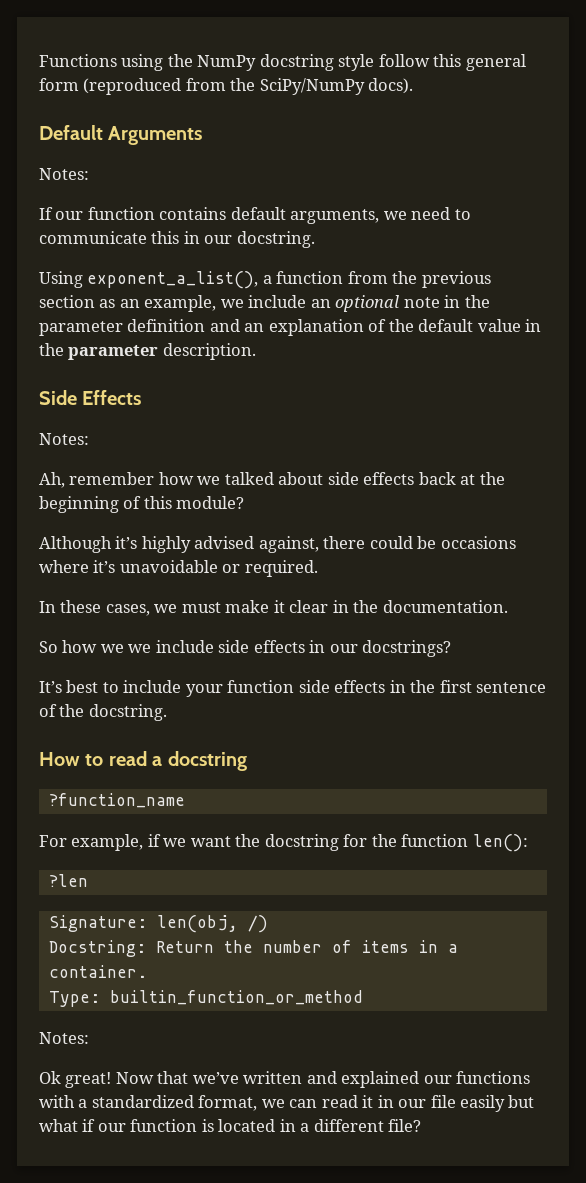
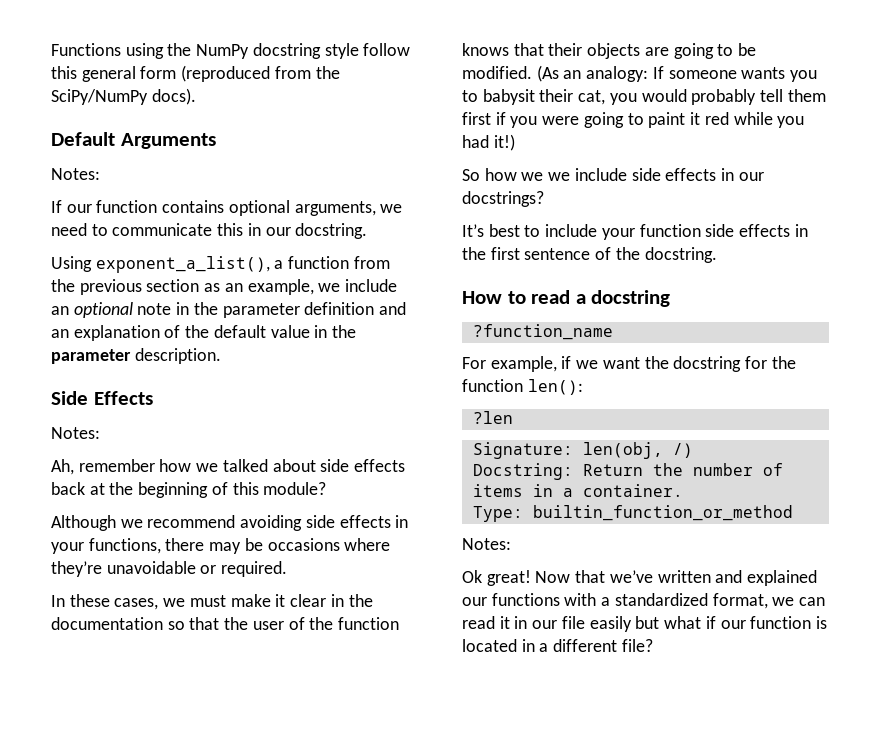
- If our function contains default arguments, we need to communicate this in our docstring.
+ If our function contains optional arguments, we need to communicate this in our docstring.
- Although it’s highly advised against, there could be occasions where it’s unavoidable or required.
+ Although we recommend avoiding side effects in your functions, there may be occasions where they’re unavoidable or required.
- In these cases, we must make it clear in the documentation.
+ In these cases, we must make it clear in the documentation so that the user of the function knows that their objects are going to be modified. (As an analogy: If someone wants you to babysit their cat, you would probably tell them first if you were going to paint it red while you had it!)

